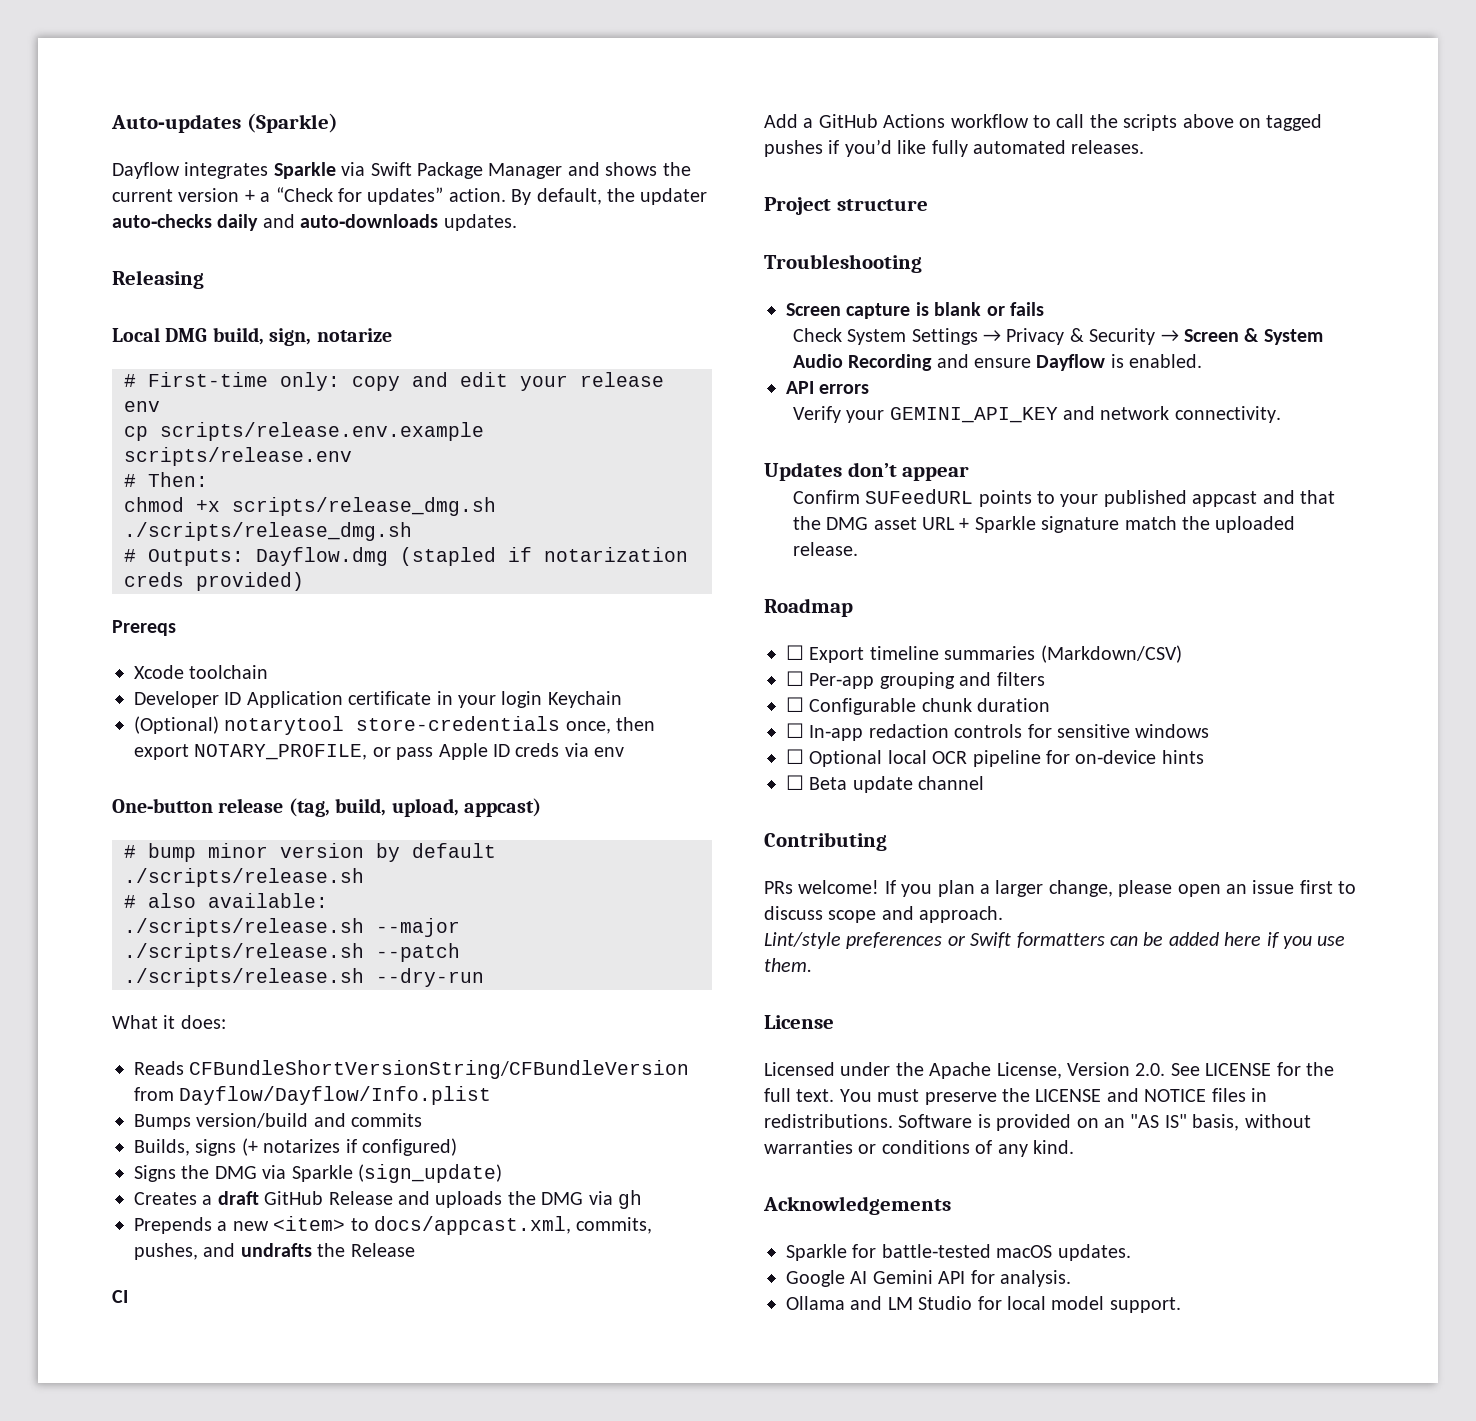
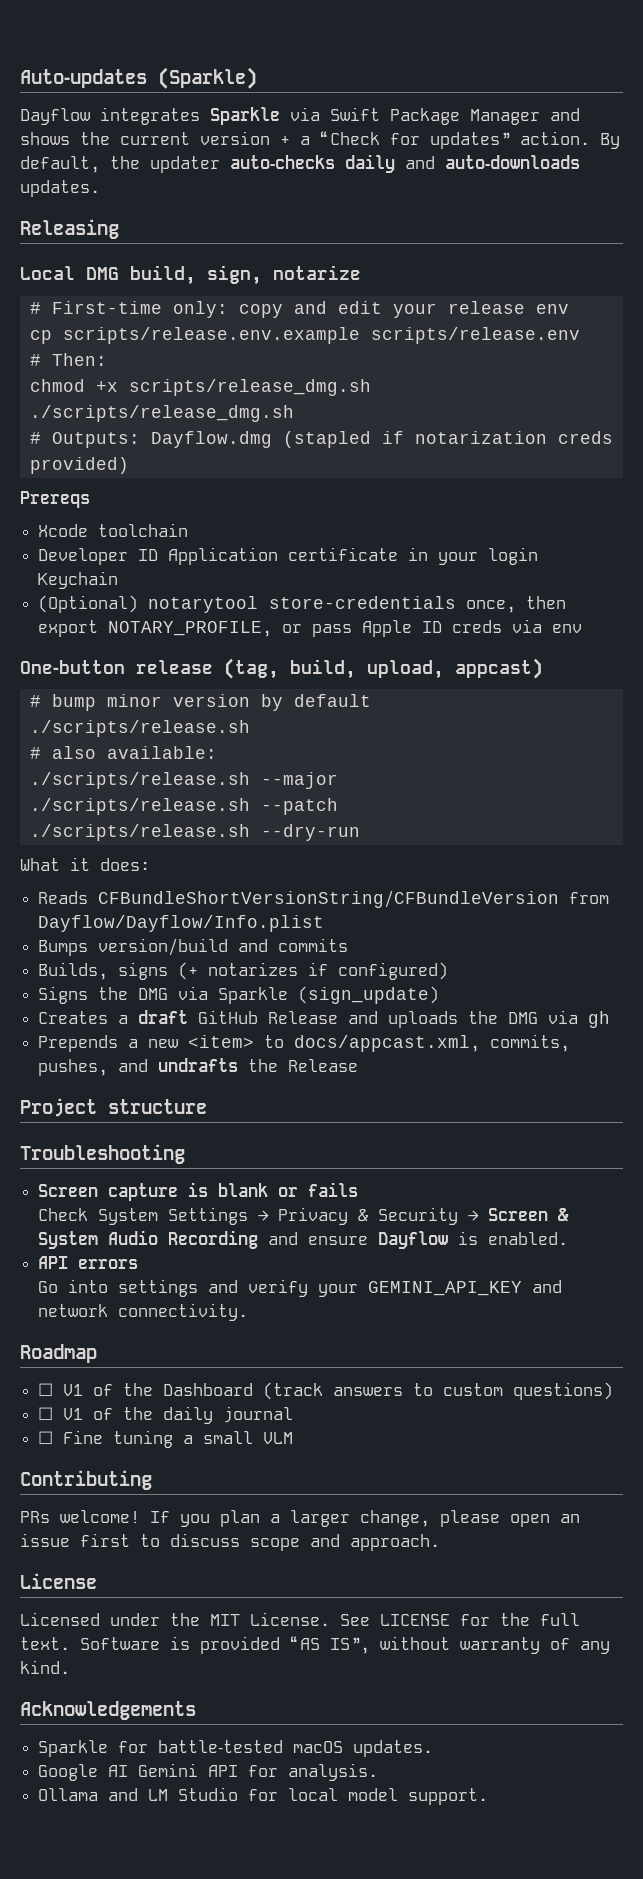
- CI
- Add a GitHub Actions workflow to call the scripts above on tagged pushes if you’d like fully automated releases.
- Verify your GEMINI_API_KEY and network connectivity.
+ Go into settings and verify your GEMINI_API_KEY and network connectivity.
- Updates don’t appear
- Confirm SUFeedURL points to your published appcast and that the DMG asset URL + Sparkle signature match the uploaded release.
  Roadmap
- ☐ Export timeline summaries (Markdown/CSV)
- ☐ Per‑app grouping and filters
- ☐ Configurable chunk duration
- ☐ In‑app redaction controls for sensitive windows
- ☐ Optional local OCR pipeline for on‑device hints
- ☐ Beta update channel
+ ☐ V1 of the Dashboard (track answers to custom questions)
+ ☐ V1 of the daily journal
+ ☐ Fine tuning a small VLM
- Lint/style preferences or Swift formatters can be added here if you use them.
- Licensed under the Apache License, Version 2.0. See LICENSE for the full text.
+ Licensed under the MIT License. See LICENSE for the full text.
- You must preserve the LICENSE and NOTICE files in redistributions. Software is provided on an "AS IS" basis, without warranties or conditions of any kind.
+ Software is provided “AS IS”, without warranty of any kind.

